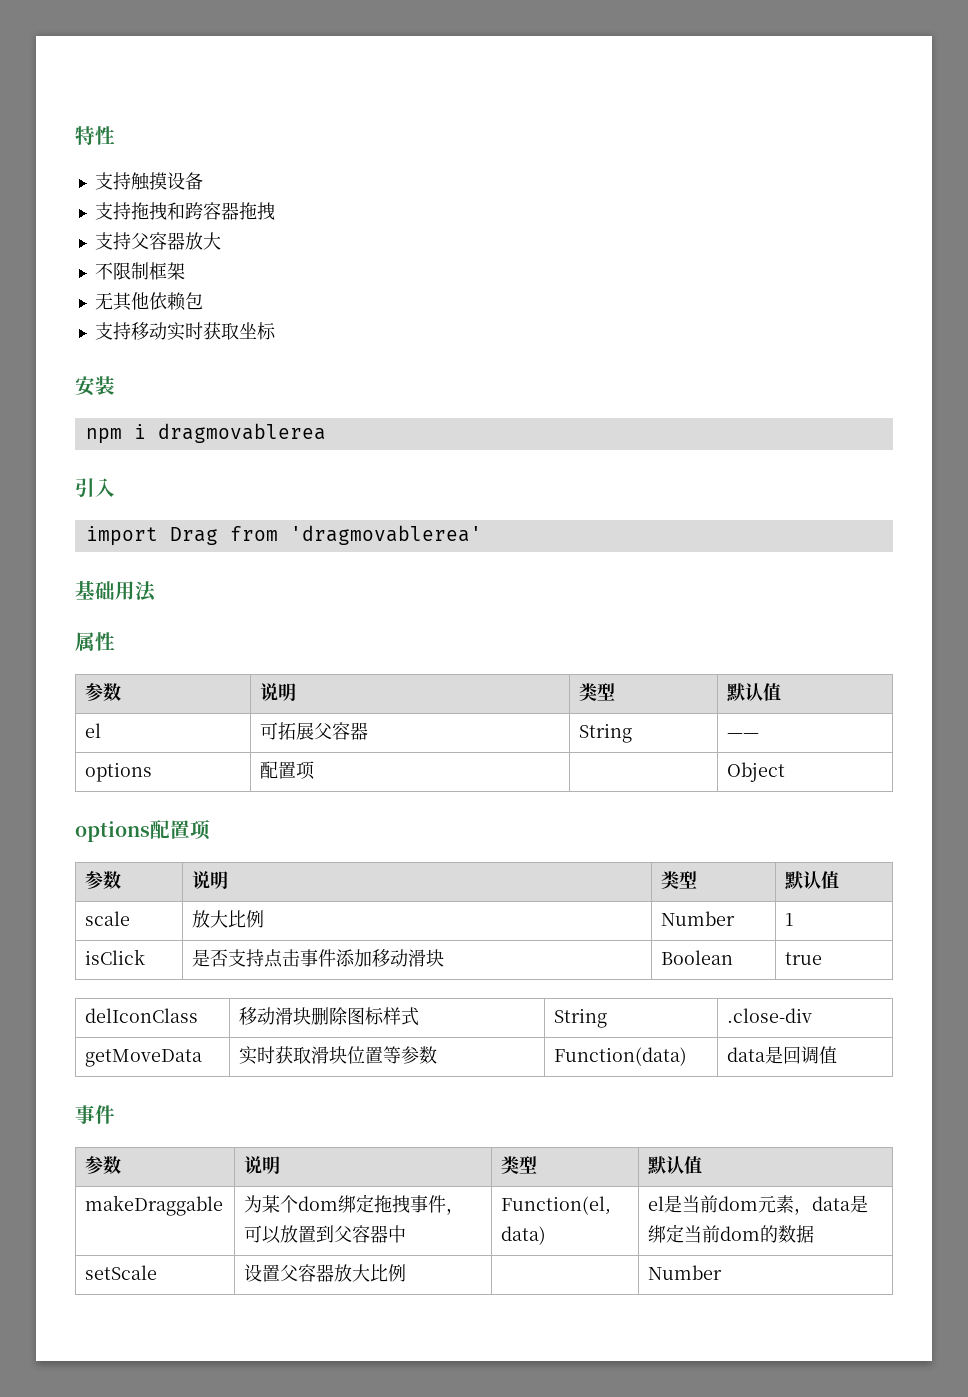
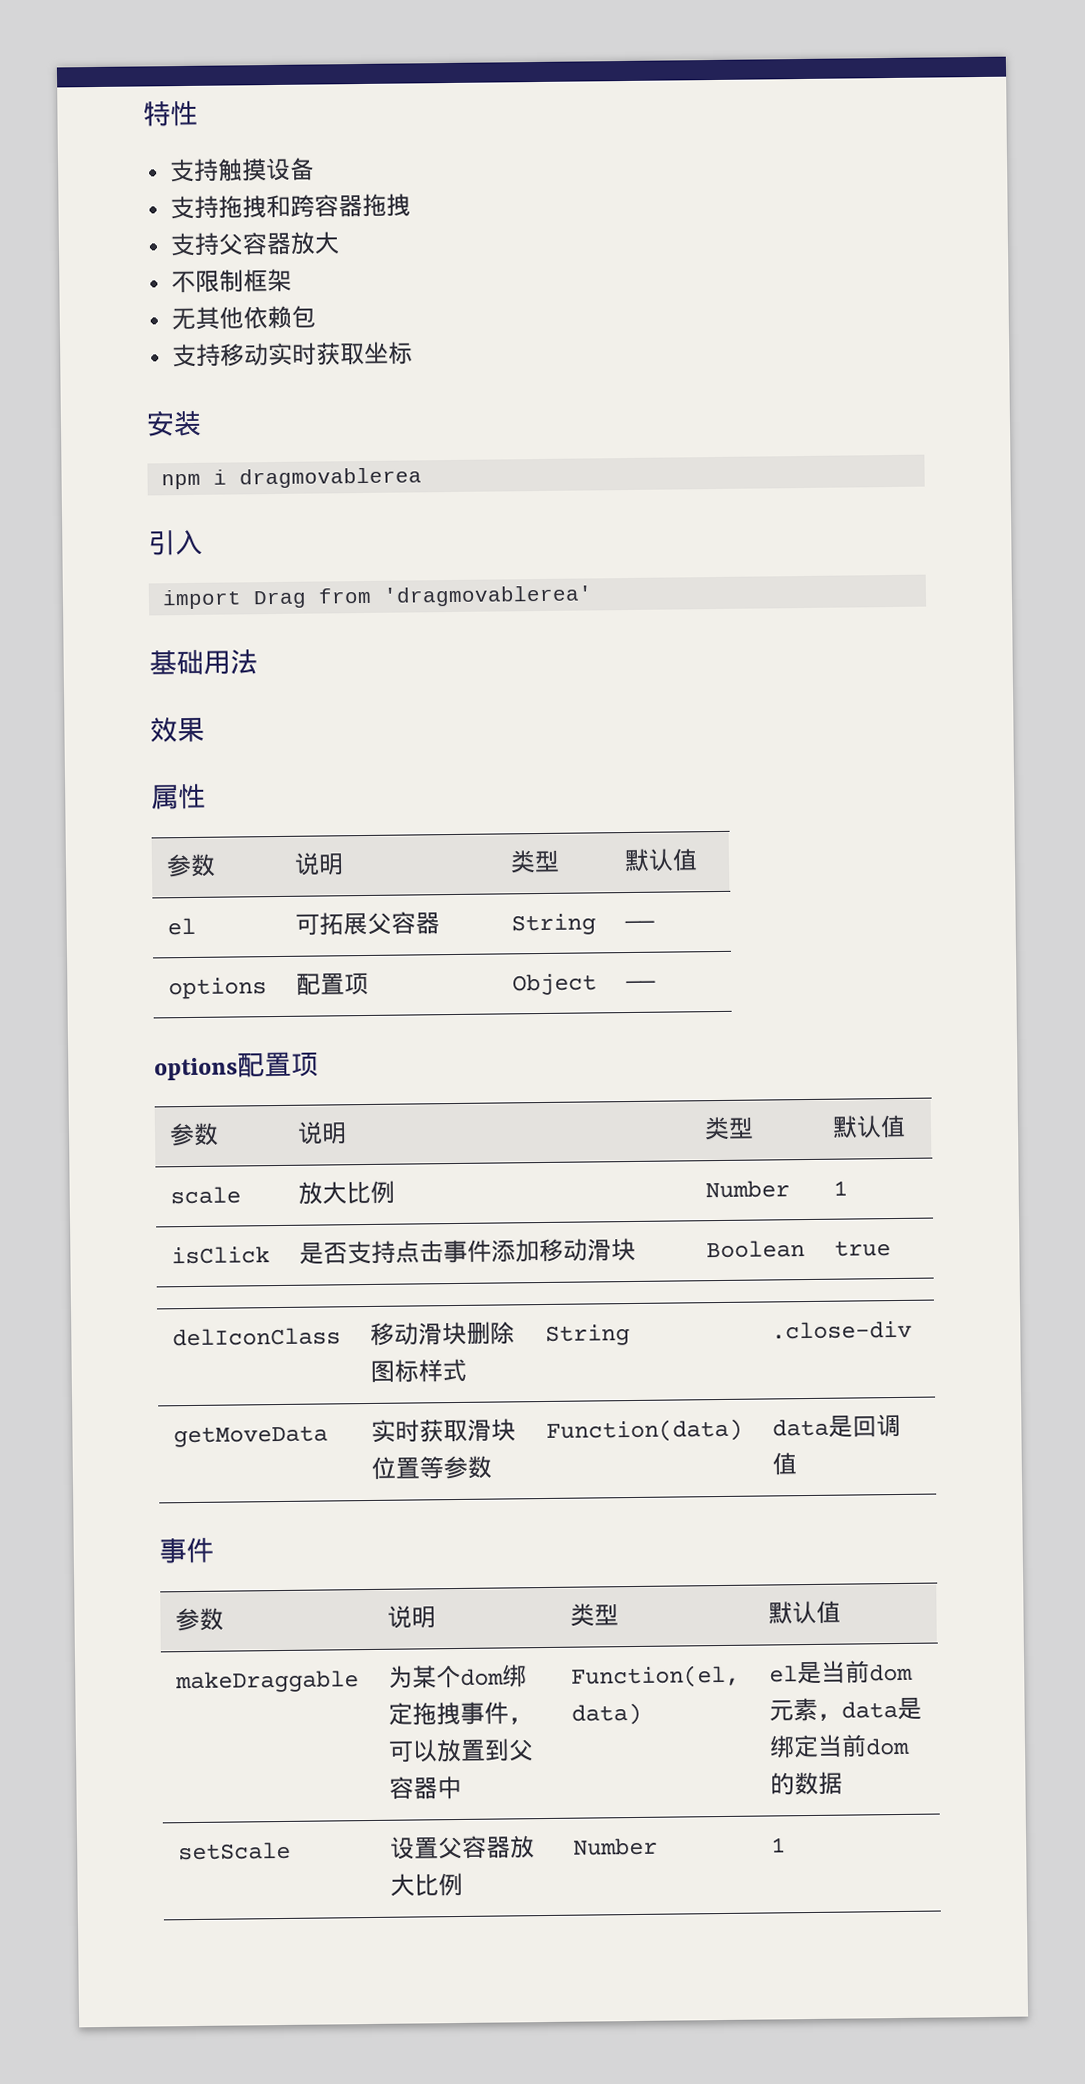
+ 效果
- options | 配置项 | | Object
+ options | 配置项 | Object | ——
- setScale | 设置父容器放大比例 | | Number
+ setScale | 设置父容器放大比例 | Number | 1

